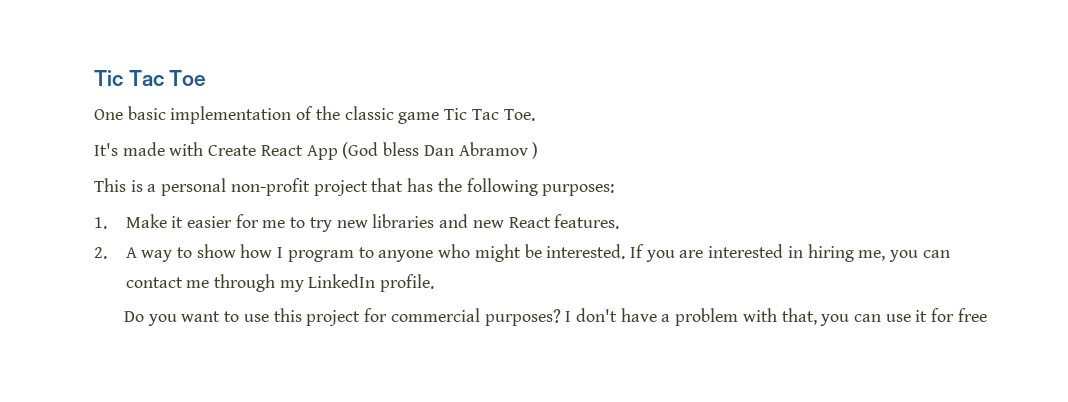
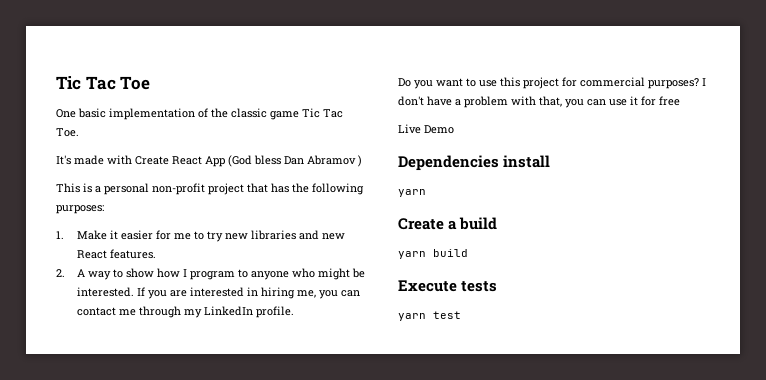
+ Live Demo
+ Dependencies install
+ yarn
+ Create a build
+ yarn build
+ Execute tests
+ yarn test

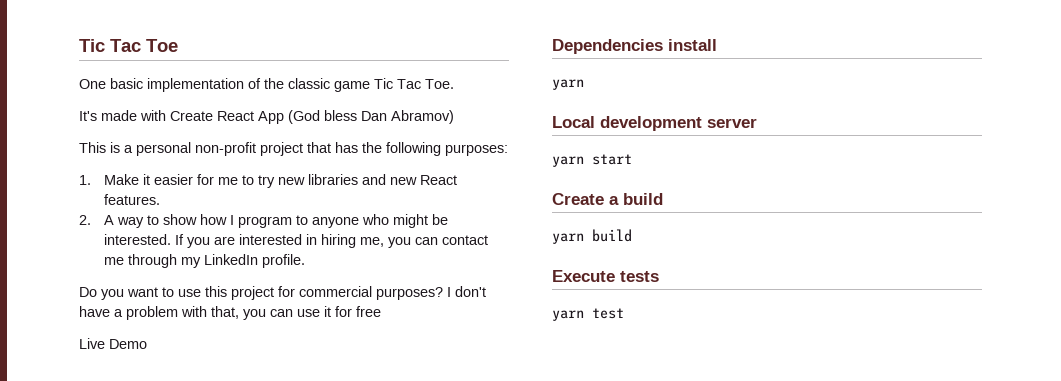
- It's made with Create React App (God bless Dan Abramov )
+ It's made with Create React App (God bless Dan Abramov)
+ Local development server
+ yarn start

